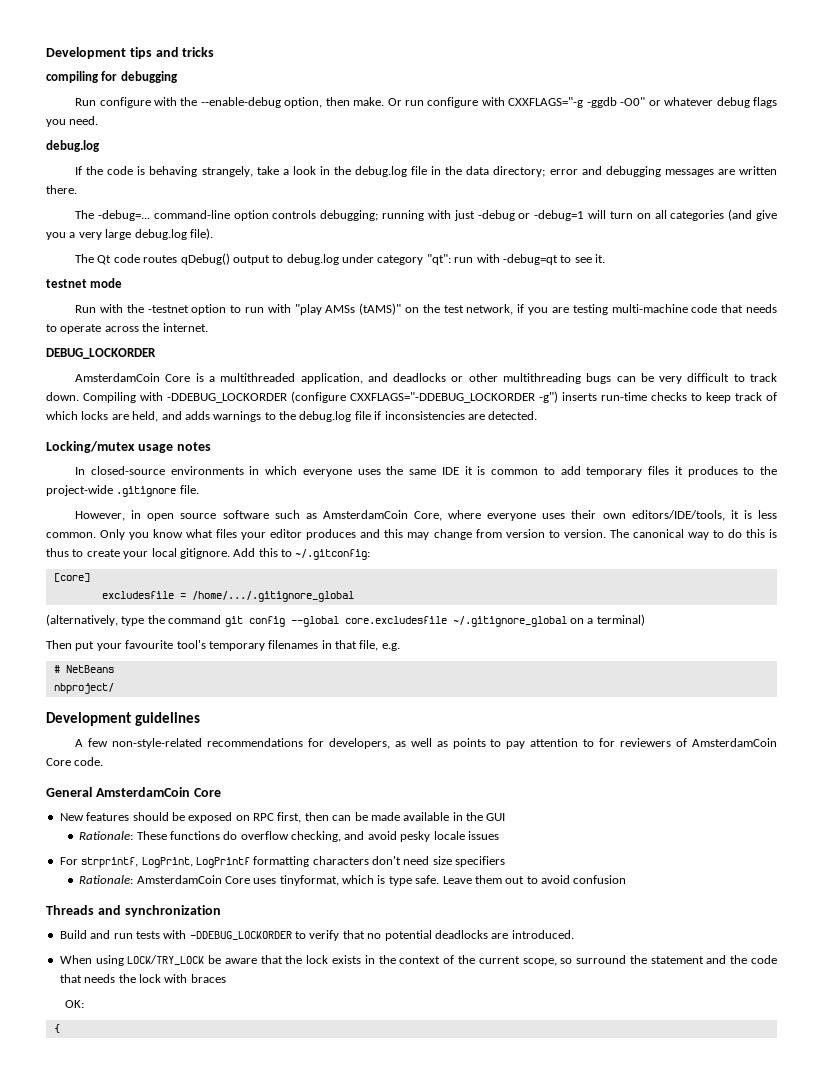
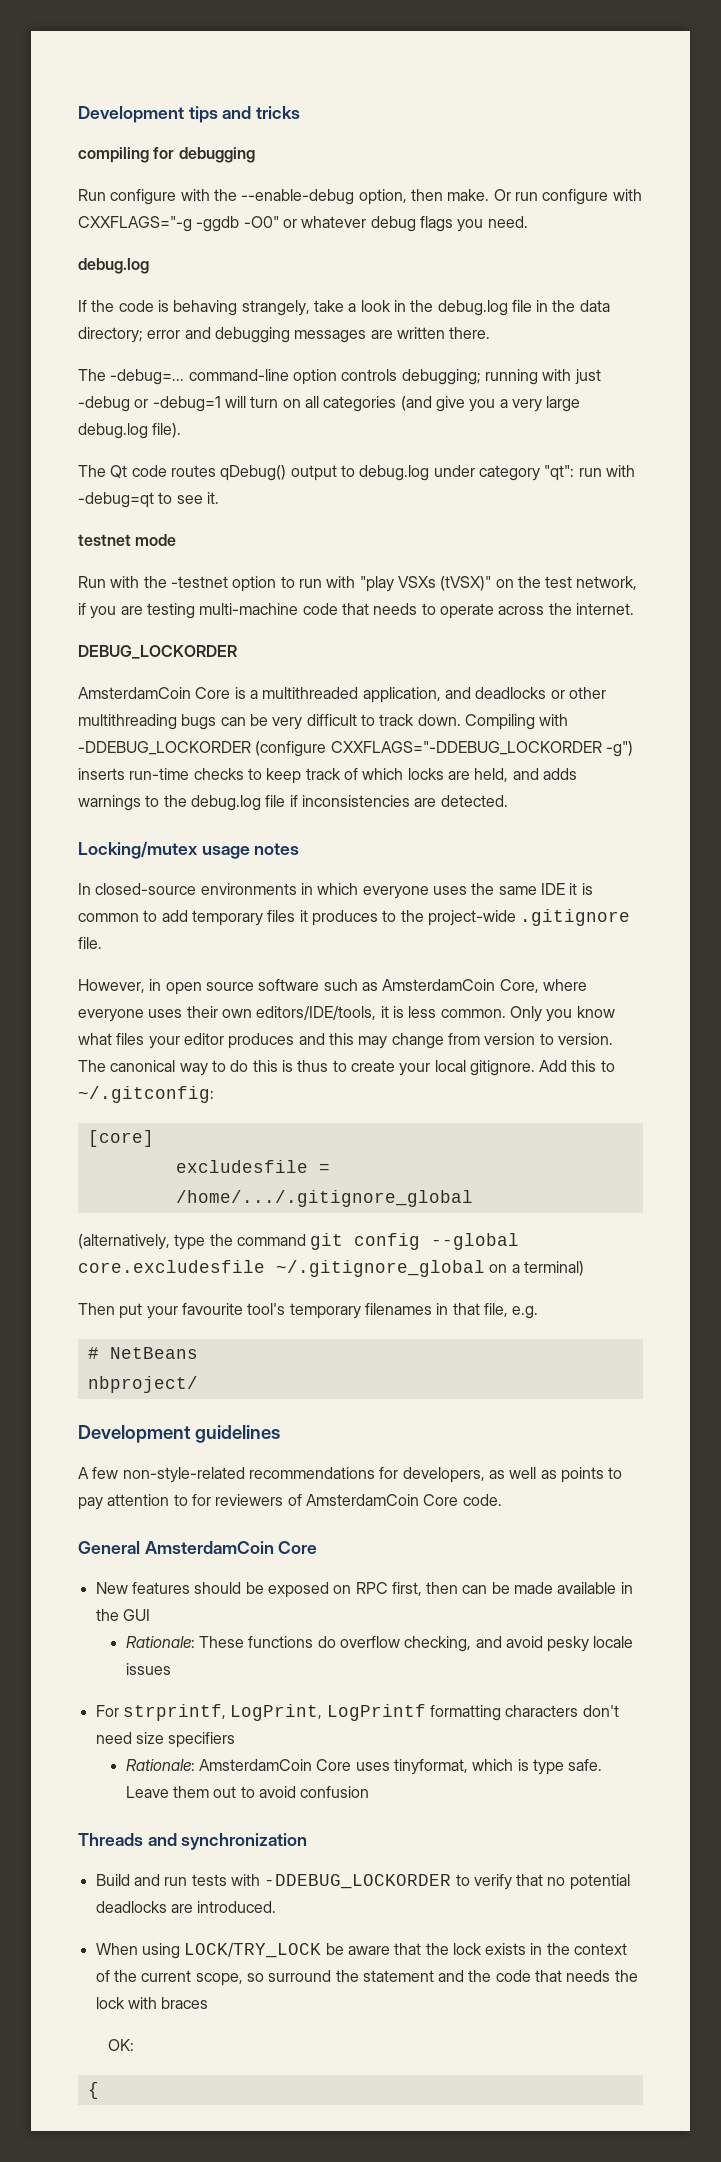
- Run with the -testnet option to run with "play AMSs (tAMS)" on the test network, if you are testing multi-machine code that needs to operate across the internet.
+ Run with the -testnet option to run with "play VSXs (tVSX)" on the test network, if you are testing multi-machine code that needs to operate across the internet.

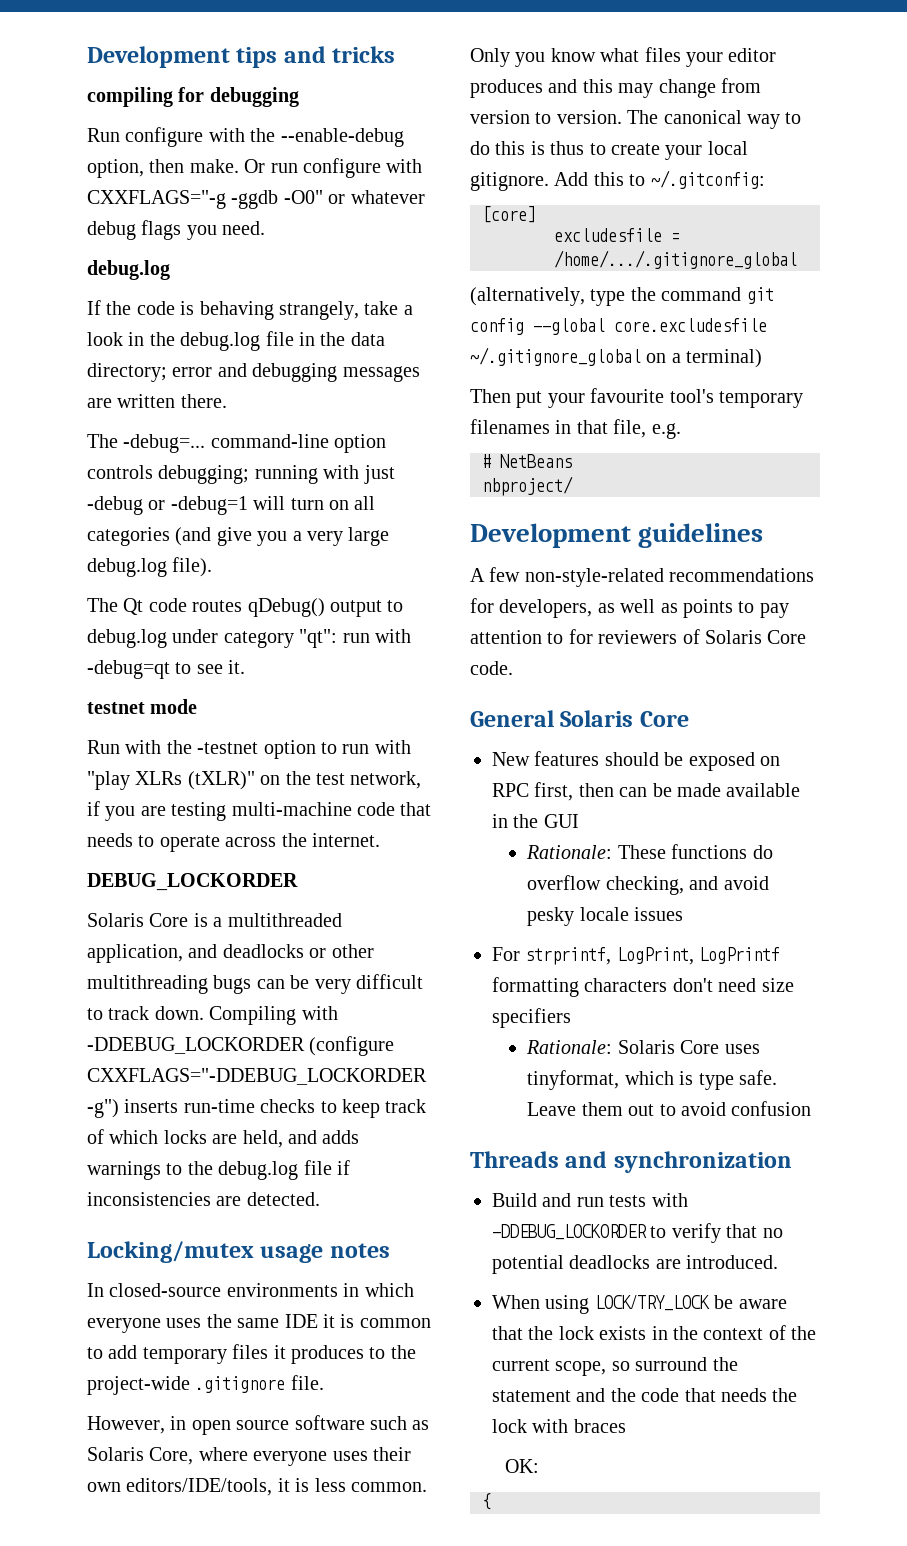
- Run with the -testnet option to run with "play VSXs (tVSX)" on the test network, if you are testing multi-machine code that needs to operate across the internet.
+ Run with the -testnet option to run with "play XLRs (tXLR)" on the test network, if you are testing multi-machine code that needs to operate across the internet.
- AmsterdamCoin Core is a multithreaded application, and deadlocks or other multithreading bugs can be very difficult to track down.
+ Solaris Core is a multithreaded application, and deadlocks or other multithreading bugs can be very difficult to track down.
- However, in open source software such as AmsterdamCoin Core, where everyone uses their own editors/IDE/tools, it is less common.
+ However, in open source software such as Solaris Core, where everyone uses their own editors/IDE/tools, it is less common.
- A few non-style-related recommendations for developers, as well as points to pay attention to for reviewers of AmsterdamCoin Core code.
+ A few non-style-related recommendations for developers, as well as points to pay attention to for reviewers of Solaris Core code.
- General AmsterdamCoin Core
+ General Solaris Core
- Rationale: AmsterdamCoin Core uses tinyformat, which is type safe.
+ Rationale: Solaris Core uses tinyformat, which is type safe.

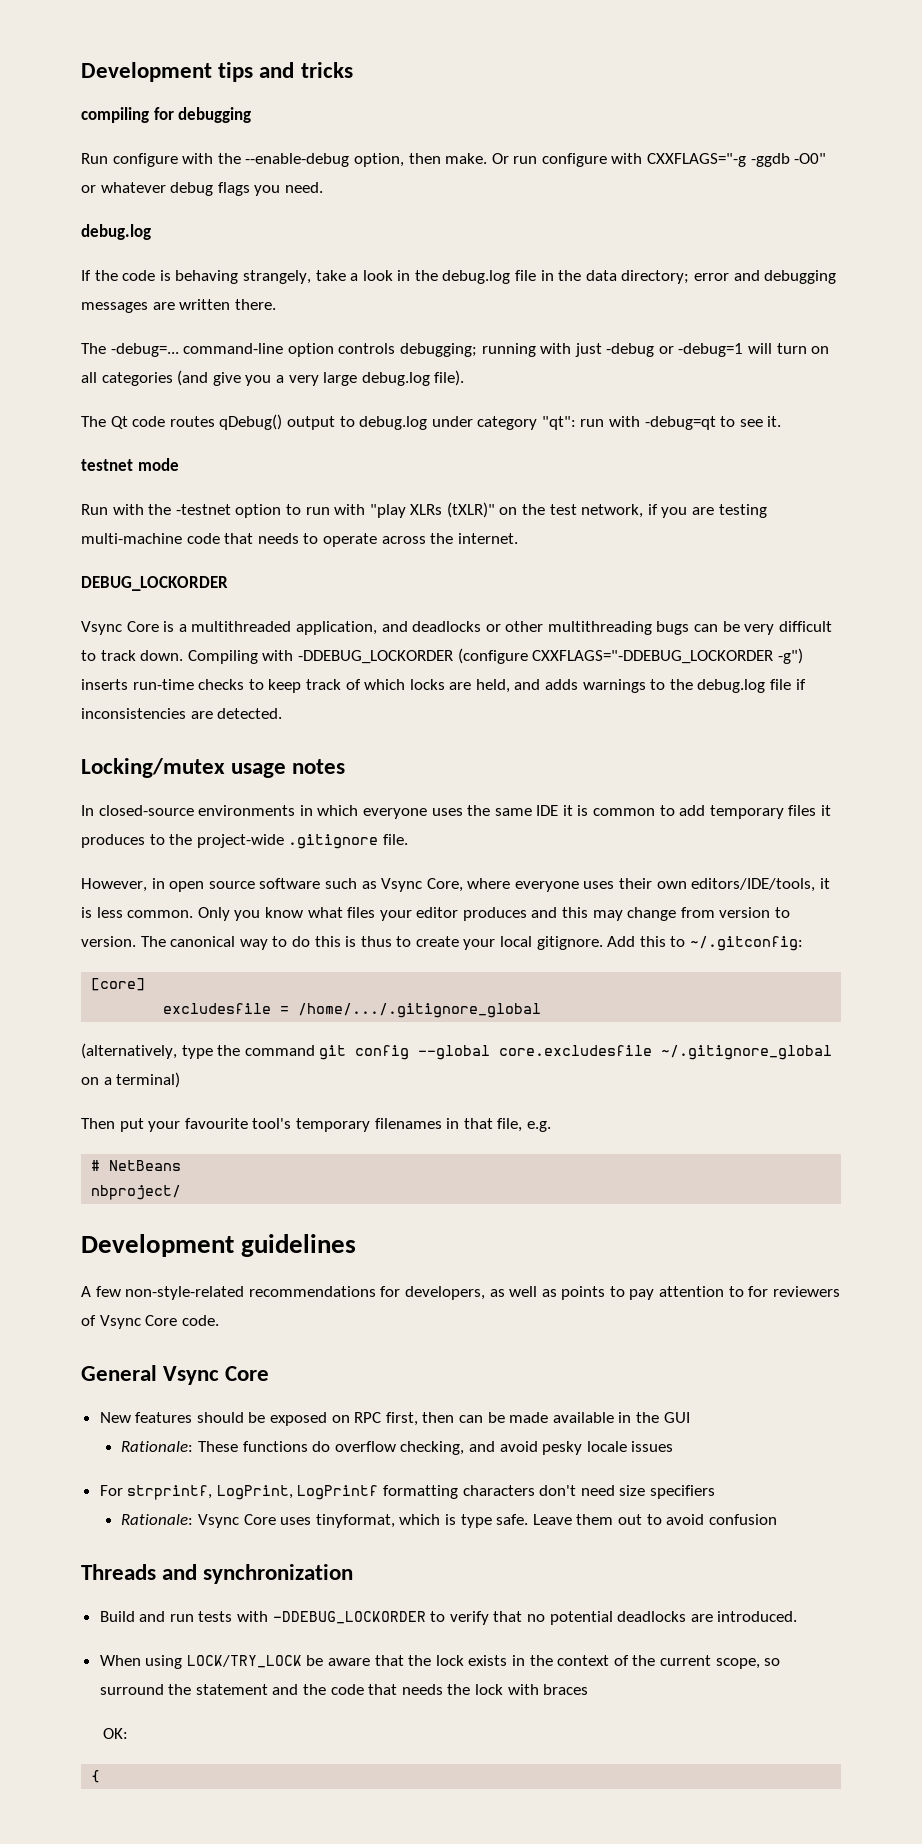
- Solaris Core is a multithreaded application, and deadlocks or other multithreading bugs can be very difficult to track down.
+ Vsync Core is a multithreaded application, and deadlocks or other multithreading bugs can be very difficult to track down.
- However, in open source software such as Solaris Core, where everyone uses their own editors/IDE/tools, it is less common.
+ However, in open source software such as Vsync Core, where everyone uses their own editors/IDE/tools, it is less common.
- A few non-style-related recommendations for developers, as well as points to pay attention to for reviewers of Solaris Core code.
+ A few non-style-related recommendations for developers, as well as points to pay attention to for reviewers of Vsync Core code.
- General Solaris Core
+ General Vsync Core
- Rationale: Solaris Core uses tinyformat, which is type safe.
+ Rationale: Vsync Core uses tinyformat, which is type safe.

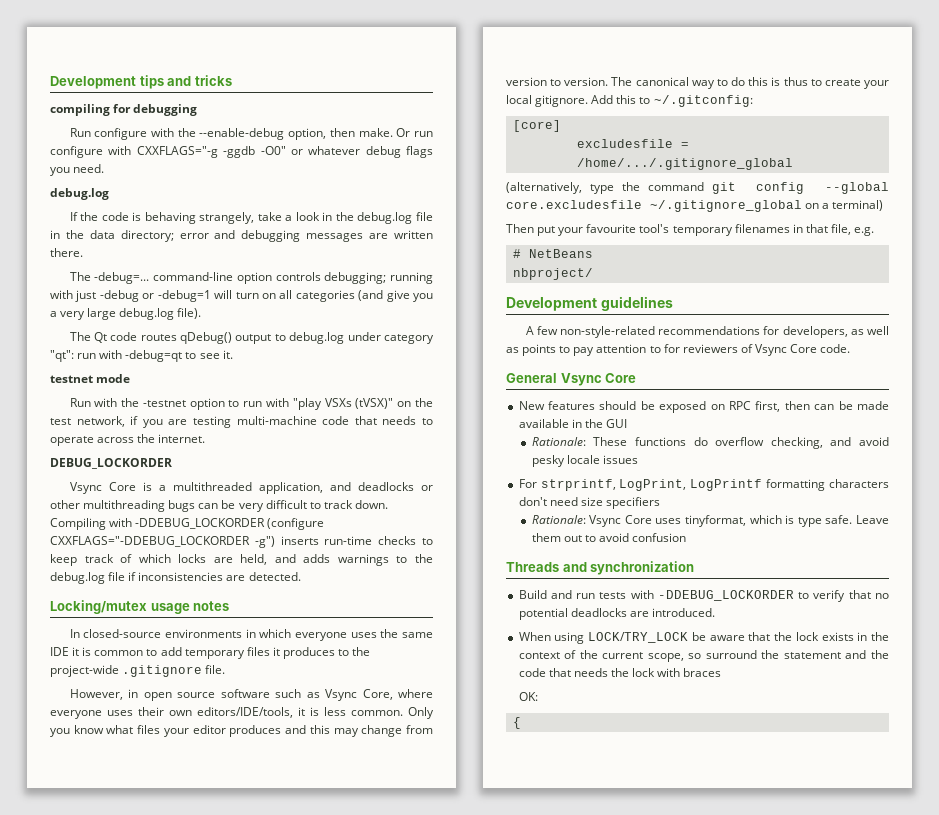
- Run with the -testnet option to run with "play XLRs (tXLR)" on the test network, if you are testing multi-machine code that needs to operate across the internet.
+ Run with the -testnet option to run with "play VSXs (tVSX)" on the test network, if you are testing multi-machine code that needs to operate across the internet.

